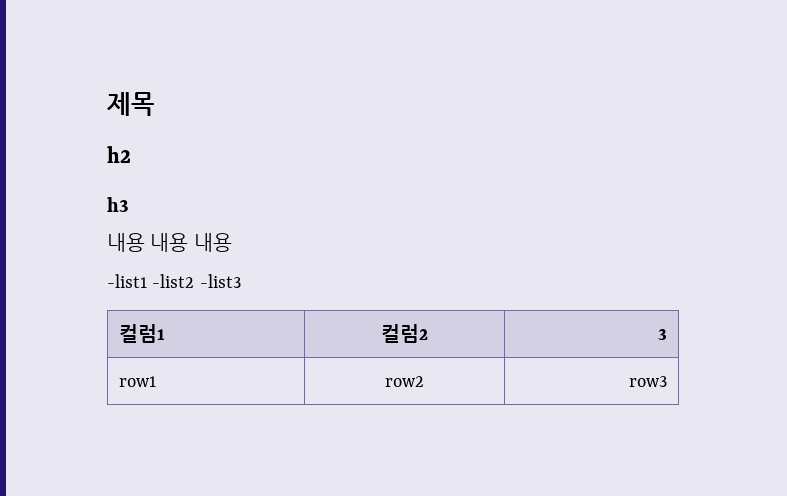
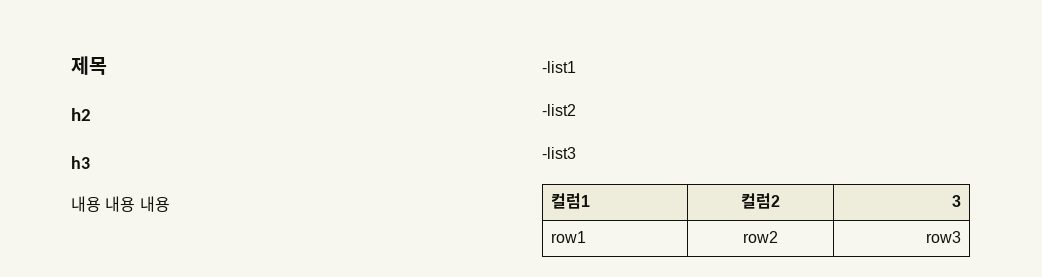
- -list1 -list2 -list3
+ -list1
+ -list2
+ -list3

